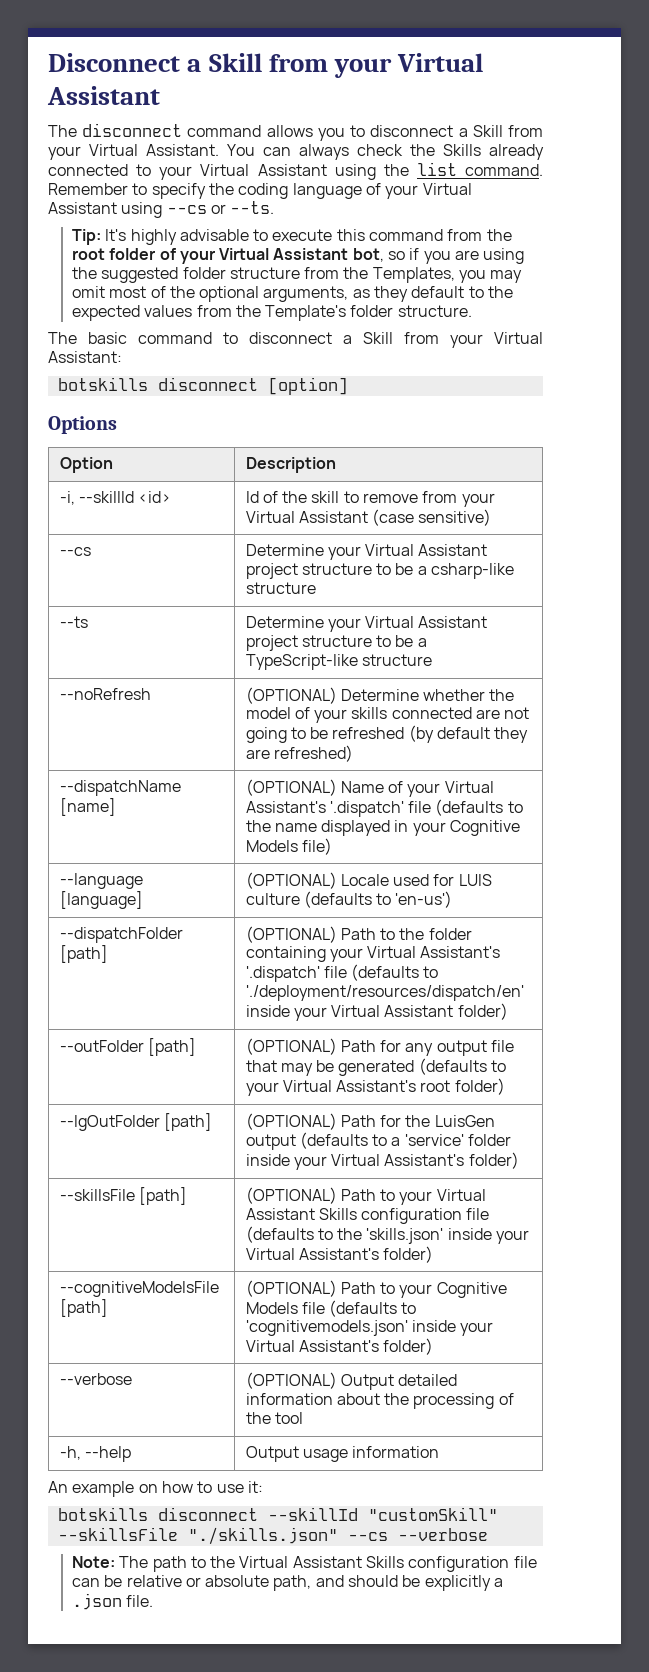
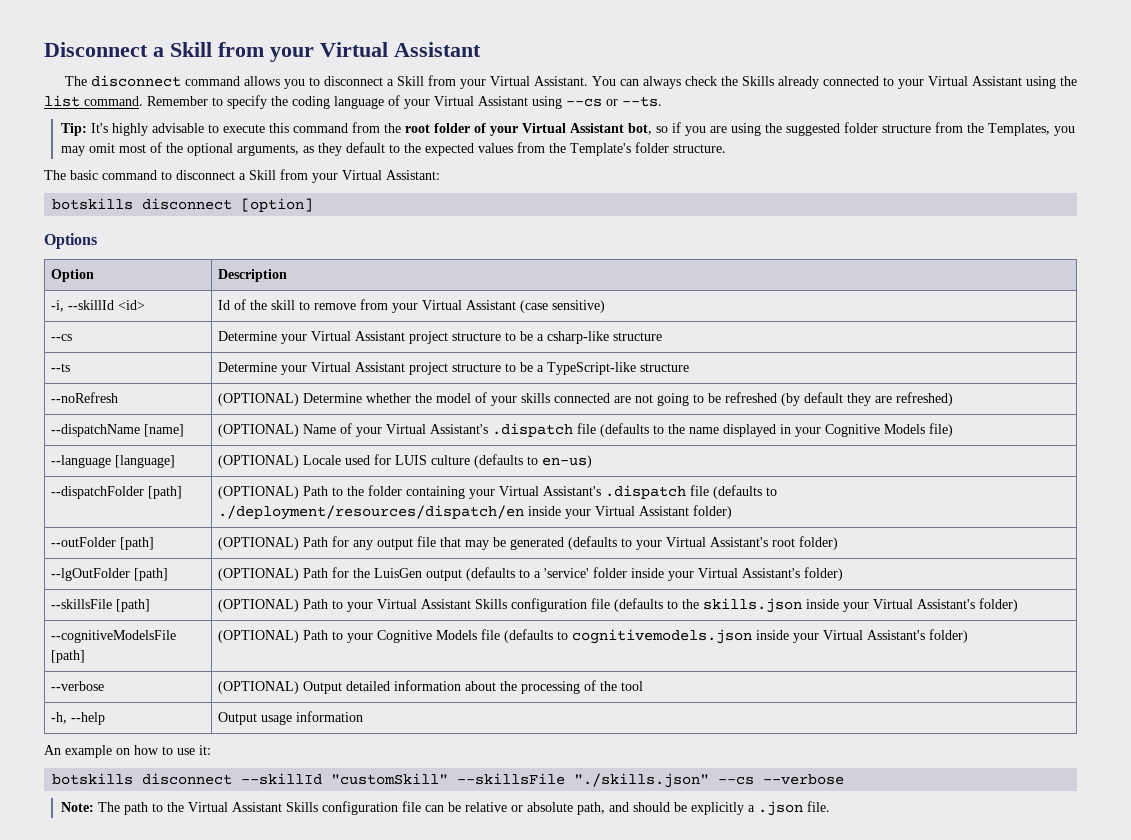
- --dispatchName [name] | (OPTIONAL) Name of your Virtual Assistant's '.dispatch' file (defaults to the name displayed in your Cognitive Models file)
+ --dispatchName [name] | (OPTIONAL) Name of your Virtual Assistant's .dispatch file (defaults to the name displayed in your Cognitive Models file)
- --language [language] | (OPTIONAL) Locale used for LUIS culture (defaults to 'en-us')
+ --language [language] | (OPTIONAL) Locale used for LUIS culture (defaults to en-us)
- --dispatchFolder [path] | (OPTIONAL) Path to the folder containing your Virtual Assistant's '.dispatch' file (defaults to './deployment/resources/dispatch/en' inside your Virtual Assistant folder)
+ --dispatchFolder [path] | (OPTIONAL) Path to the folder containing your Virtual Assistant's .dispatch file (defaults to ./deployment/resources/dispatch/en inside your Virtual Assistant folder)
- --skillsFile [path] | (OPTIONAL) Path to your Virtual Assistant Skills configuration file (defaults to the 'skills.json' inside your Virtual Assistant's folder)
+ --skillsFile [path] | (OPTIONAL) Path to your Virtual Assistant Skills configuration file (defaults to the skills.json inside your Virtual Assistant's folder)
- --cognitiveModelsFile [path] | (OPTIONAL) Path to your Cognitive Models file (defaults to 'cognitivemodels.json' inside your Virtual Assistant's folder)
+ --cognitiveModelsFile [path] | (OPTIONAL) Path to your Cognitive Models file (defaults to cognitivemodels.json inside your Virtual Assistant's folder)

